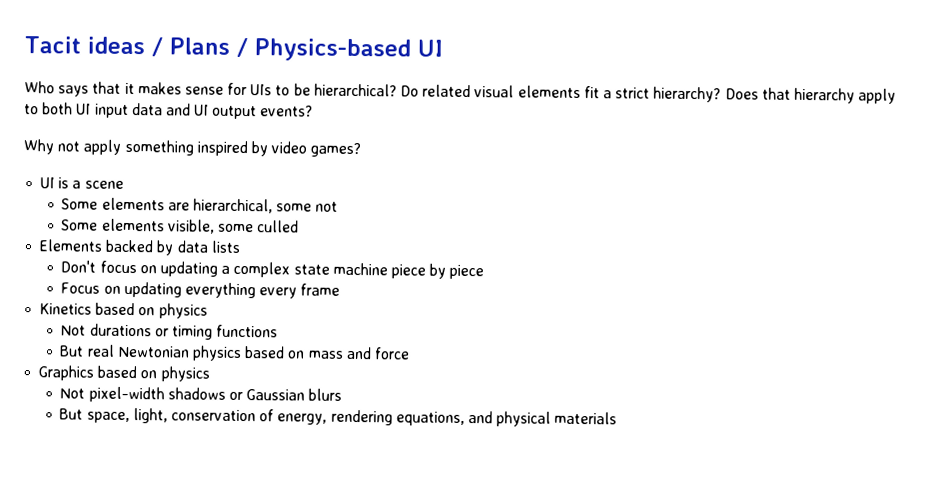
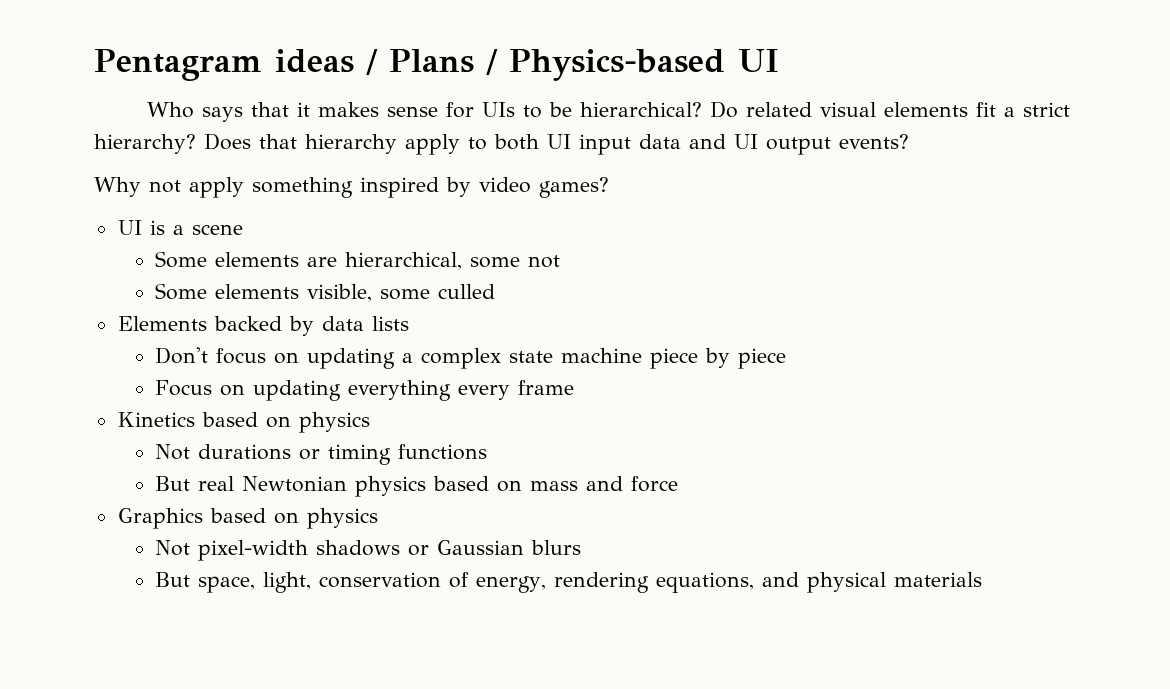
- Tacit ideas / Plans / Physics-based UI
+ Pentagram ideas / Plans / Physics-based UI

